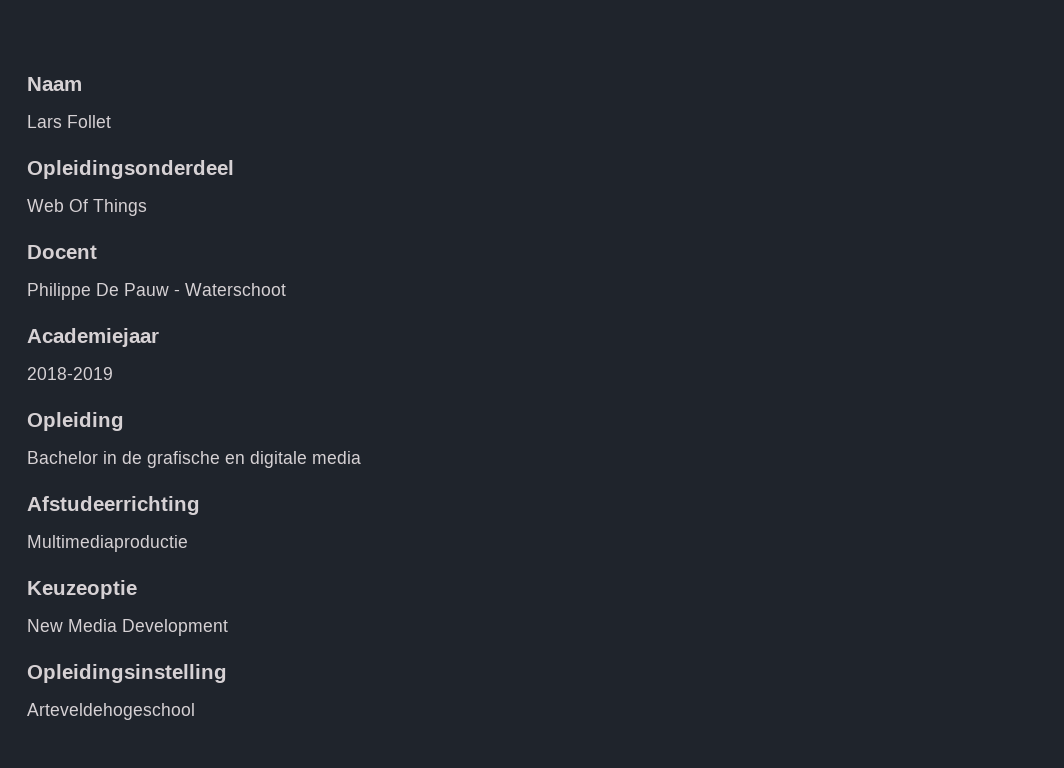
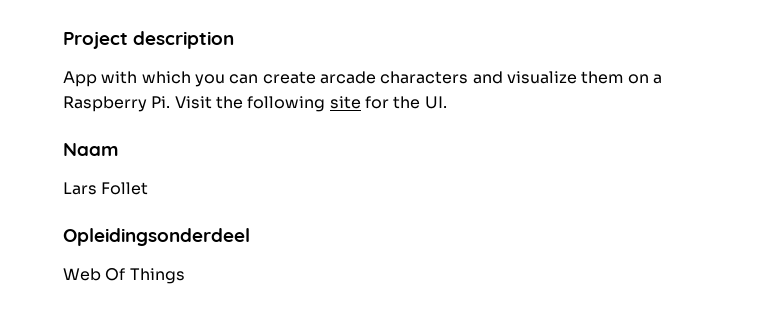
+ Project description
+ App with which you can create arcade characters and visualize them on a Raspberry Pi. Visit the following site for the UI.
- Docent
- Philippe De Pauw - Waterschoot
- Academiejaar
- 2018-2019
- Opleiding
- Bachelor in de grafische en digitale media
- Afstudeerrichting
- Multimediaproductie
- Keuzeoptie
- New Media Development
- Opleidingsinstelling
- Arteveldehogeschool

